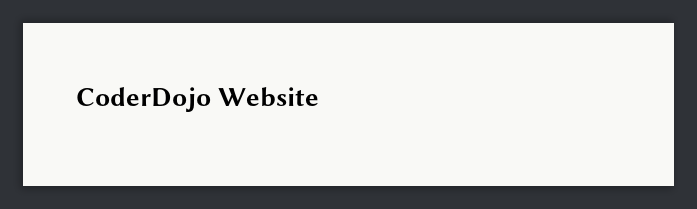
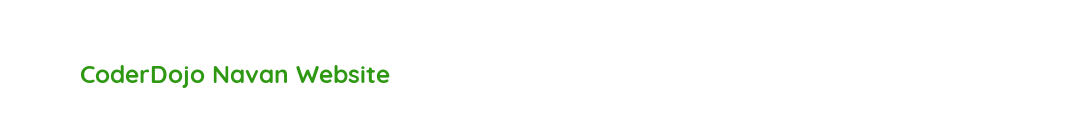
- CoderDojo Website
+ CoderDojo Navan Website

